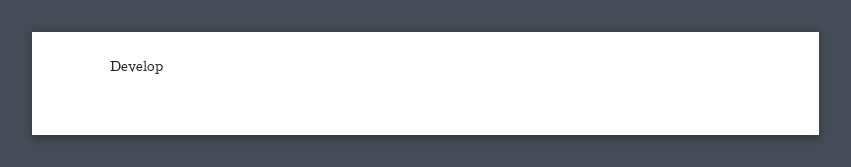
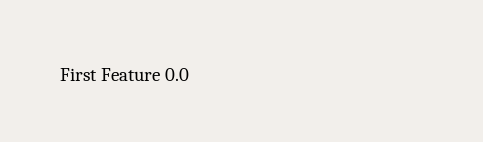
- Develop
+ First Feature 0.0

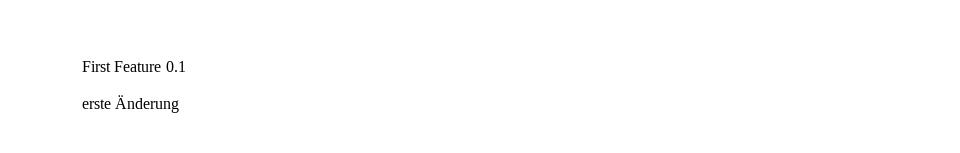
- First Feature 0.0
+ First Feature 0.1
+ erste Änderung

